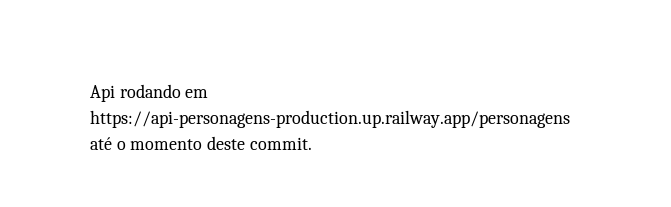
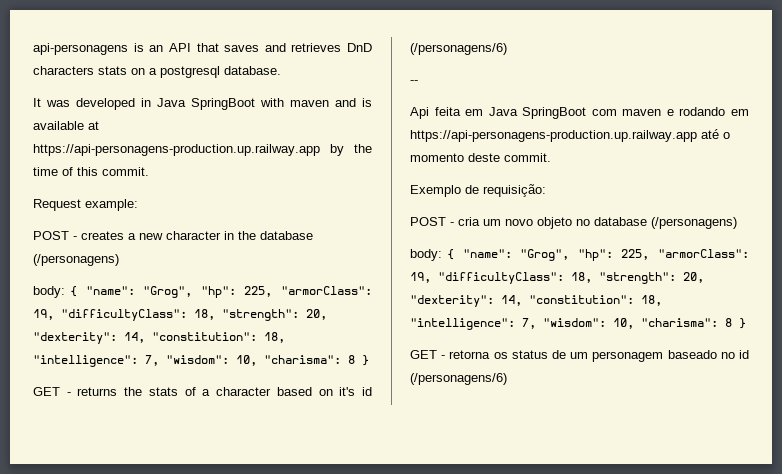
- Api rodando em https://api-personagens-production.up.railway.app/personagens até o momento deste commit.
+ api-personagens is an API that saves and retrieves DnD characters stats on a postgresql database.
+ It was developed in Java SpringBoot with maven and is available at https://api-personagens-production.up.railway.app by the time of this commit.
+ Request example:
+ POST - creates a new character in the database (/personagens)
+ body: { "name": "Grog", "hp": 225, "armorClass": 19, "difficultyClass": 18, "strength": 20, "dexterity": 14, "constitution": 18, "intelligence": 7, "wisdom": 10, "charisma": 8 }
+ GET - returns the stats of a character based on it's id (/personagens/6)
+ --
+ Api feita em Java SpringBoot com maven e rodando em https://api-personagens-production.up.railway.app até o momento deste commit.
+ Exemplo de requisição:
+ POST - cria um novo objeto no database (/personagens)
+ body: { "name": "Grog", "hp": 225, "armorClass": 19, "difficultyClass": 18, "strength": 20, "dexterity": 14, "constitution": 18, "intelligence": 7, "wisdom": 10, "charisma": 8 }
+ GET - retorna os status de um personagem baseado no id (/personagens/6)

